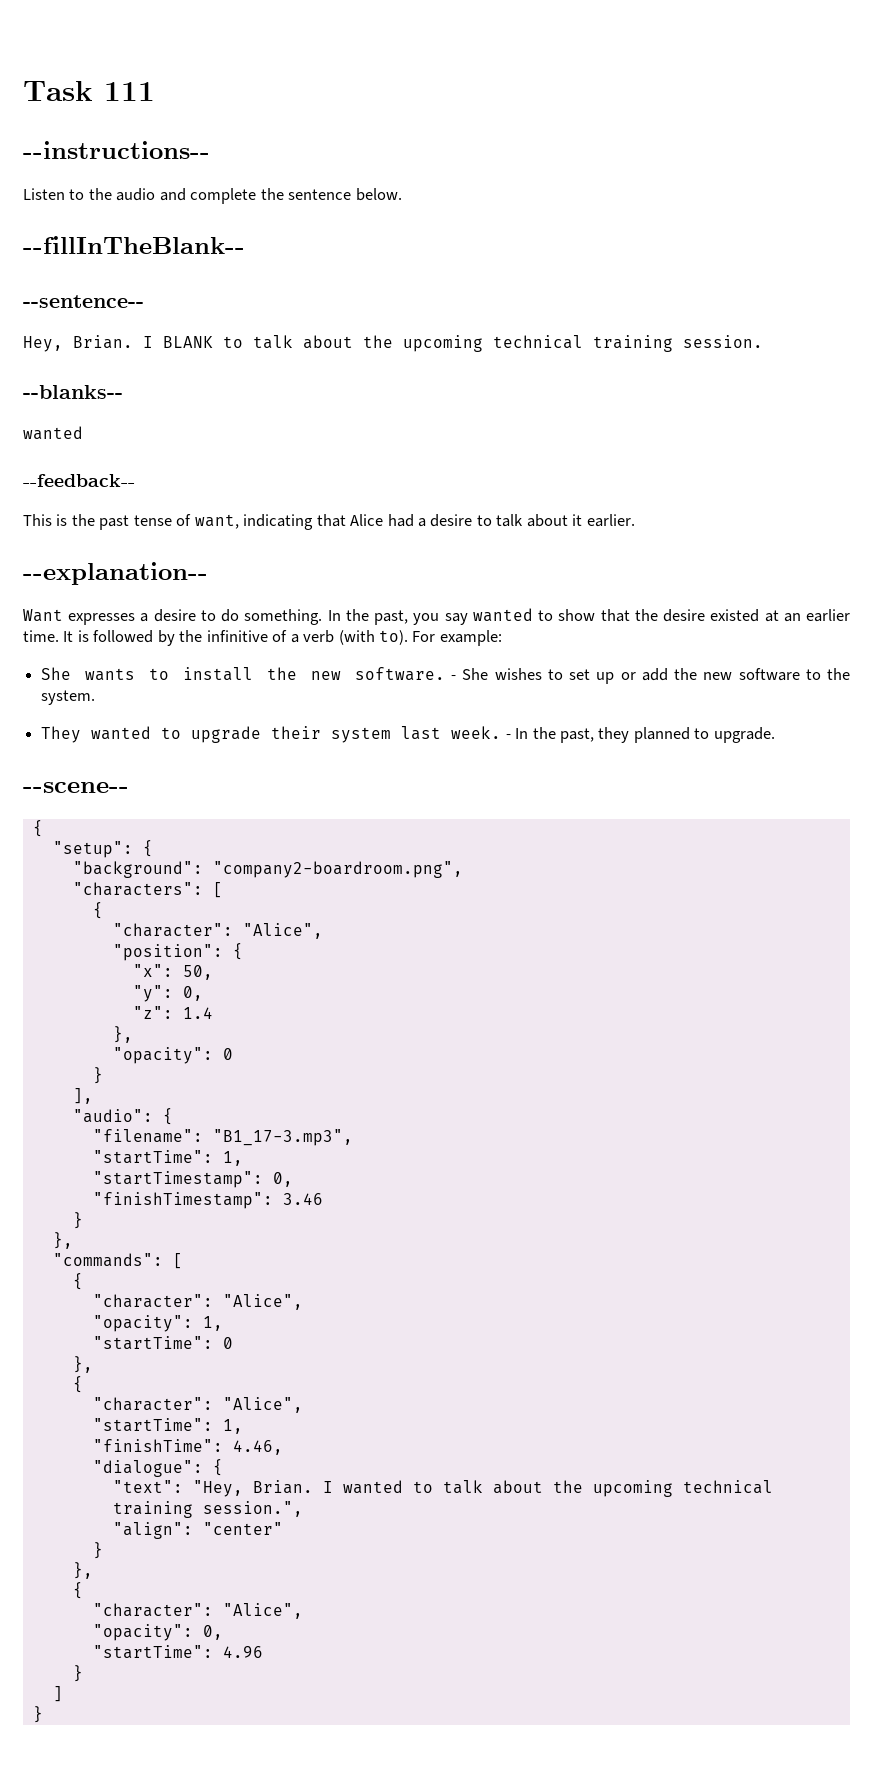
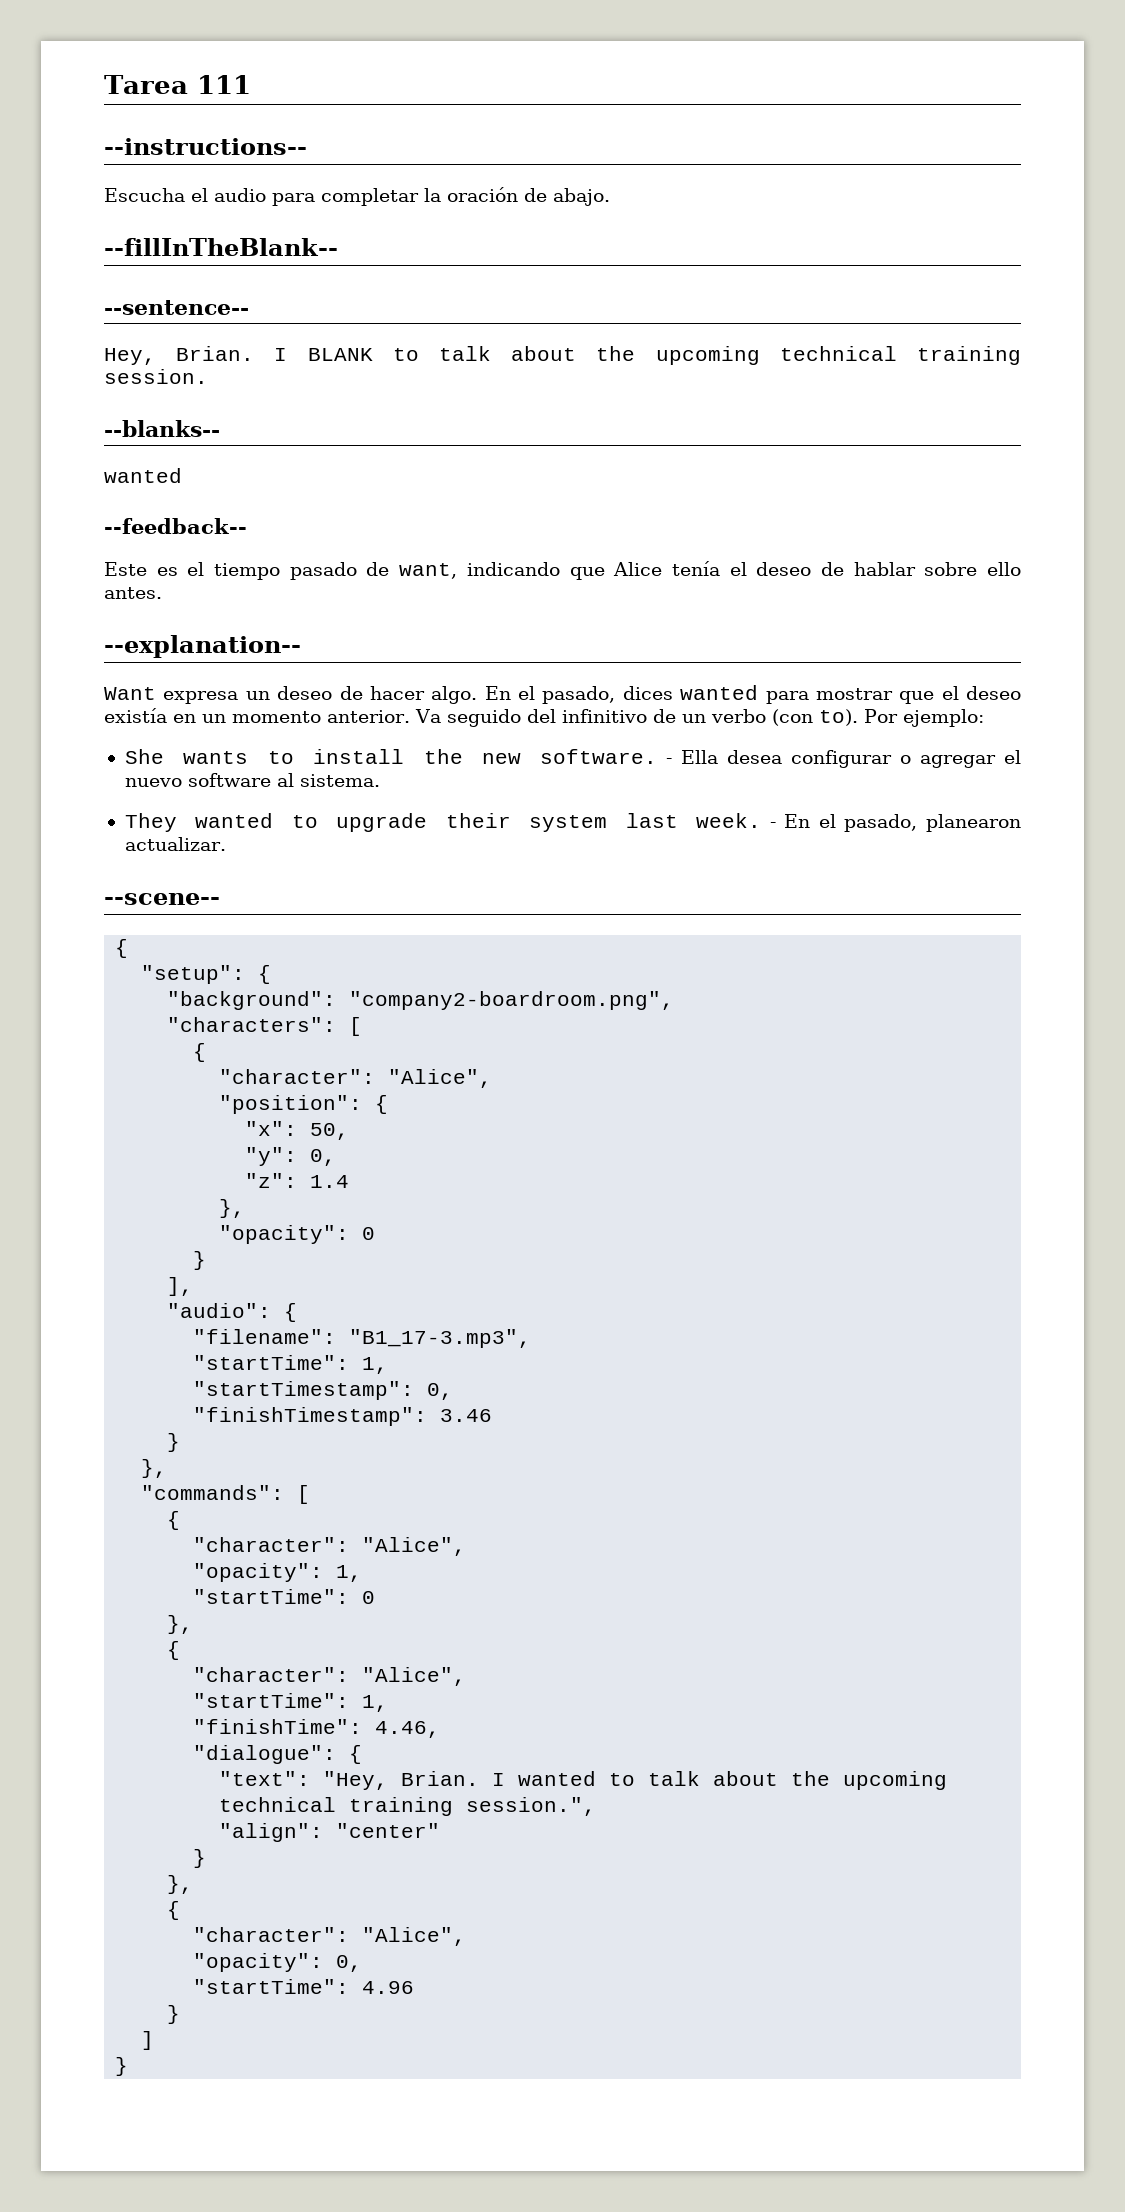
- Task 111
+ Tarea 111
- Listen to the audio and complete the sentence below.
+ Escucha el audio para completar la oración de abajo.
- This is the past tense of want, indicating that Alice had a desire to talk about it earlier.
+ Este es el tiempo pasado de want, indicando que Alice tenía el deseo de hablar sobre ello antes.
  --explanation--
- Want expresses a desire to do something. In the past, you say wanted to show that the desire existed at an earlier time. It is followed by the infinitive of a verb (with to). For example:
+ Want expresa un deseo de hacer algo. En el pasado, dices wanted para mostrar que el deseo existía en un momento anterior. Va seguido del infinitivo de un verbo (con to). Por ejemplo:
- - She wishes to set up or add the new software to the system.
+ - Ella desea configurar o agregar el nuevo software al sistema.
- - In the past, they planned to upgrade.
+ - En el pasado, planearon actualizar.

